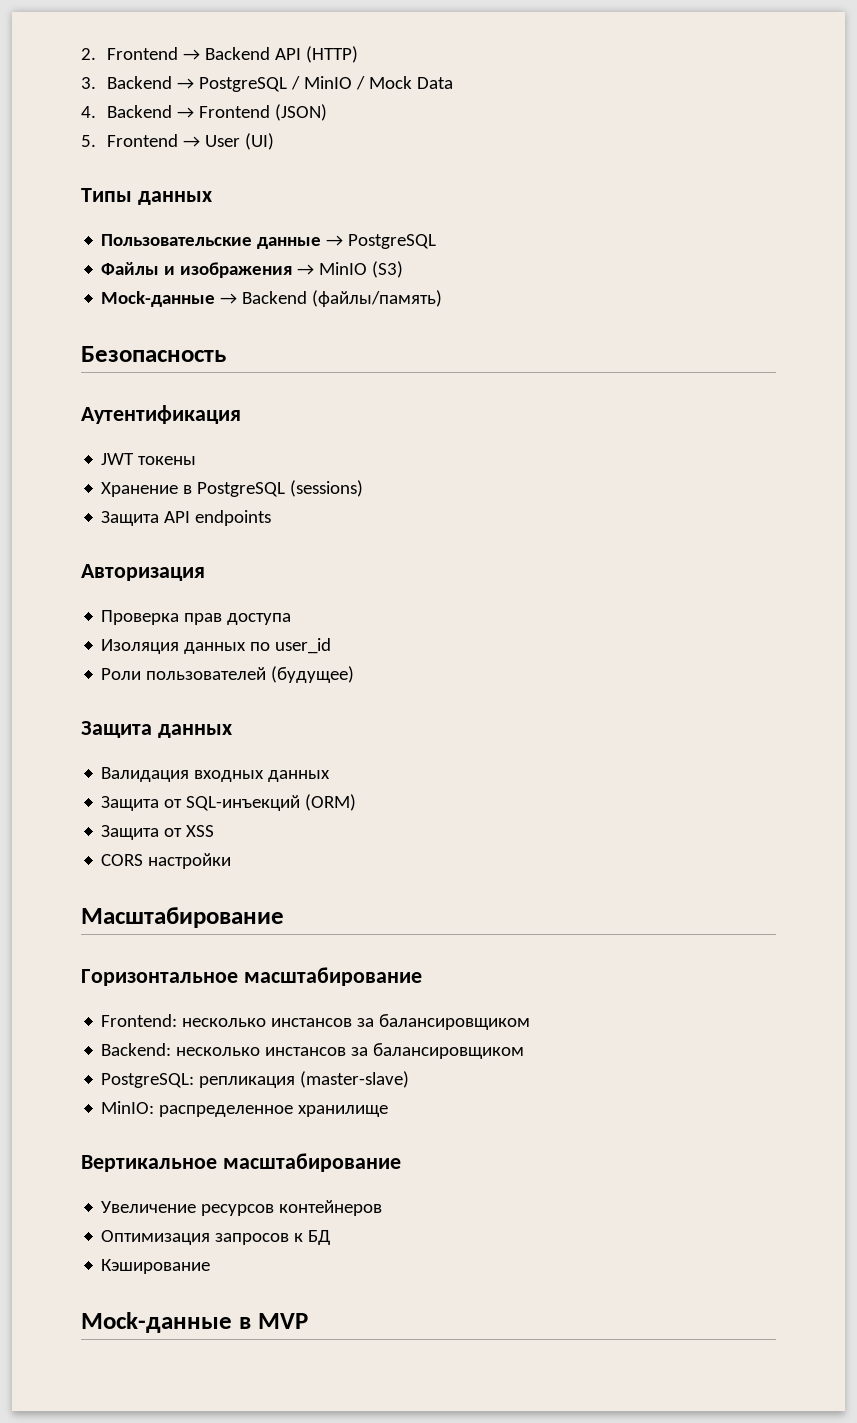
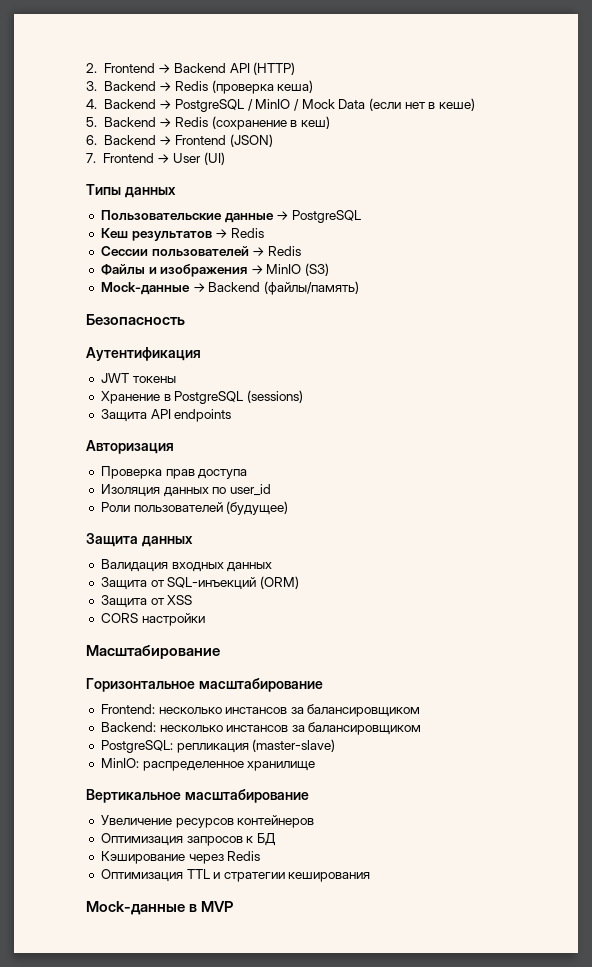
- 3. Backend → PostgreSQL / MinIO / Mock Data
- 4. Backend → Frontend (JSON)
+ 3. Backend → Redis (проверка кеша)
+ 4. Backend → PostgreSQL / MinIO / Mock Data (если нет в кеше)
+ 5. Backend → Redis (сохранение в кеш)
+ 6. Backend → Frontend (JSON)
- 5. Frontend → User (UI)
+ 7. Frontend → User (UI)
+ Кеш результатов → Redis
+ Сессии пользователей → Redis
- Кэширование
+ Кэширование через Redis
+ Оптимизация TTL и стратегии кеширования

